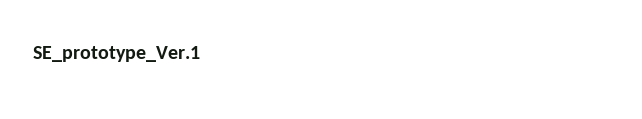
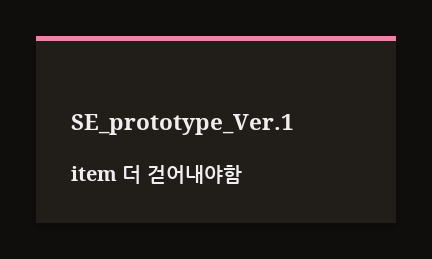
+ item 더 걷어내야함

